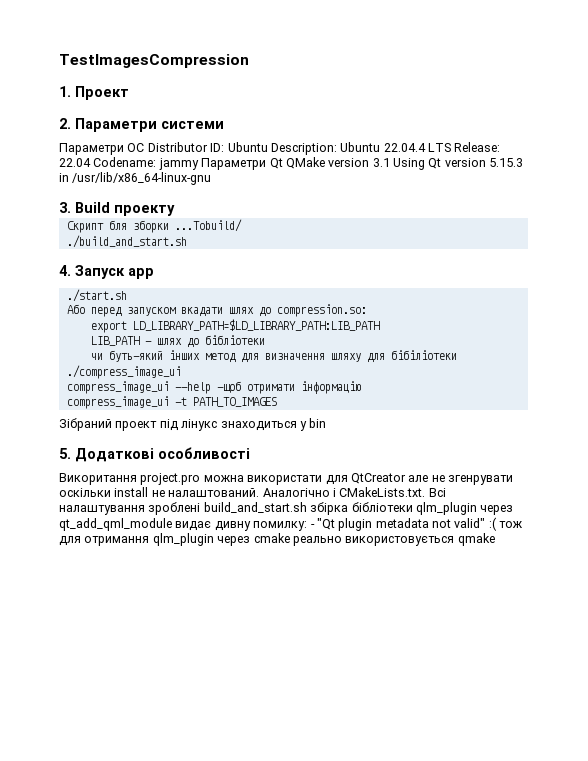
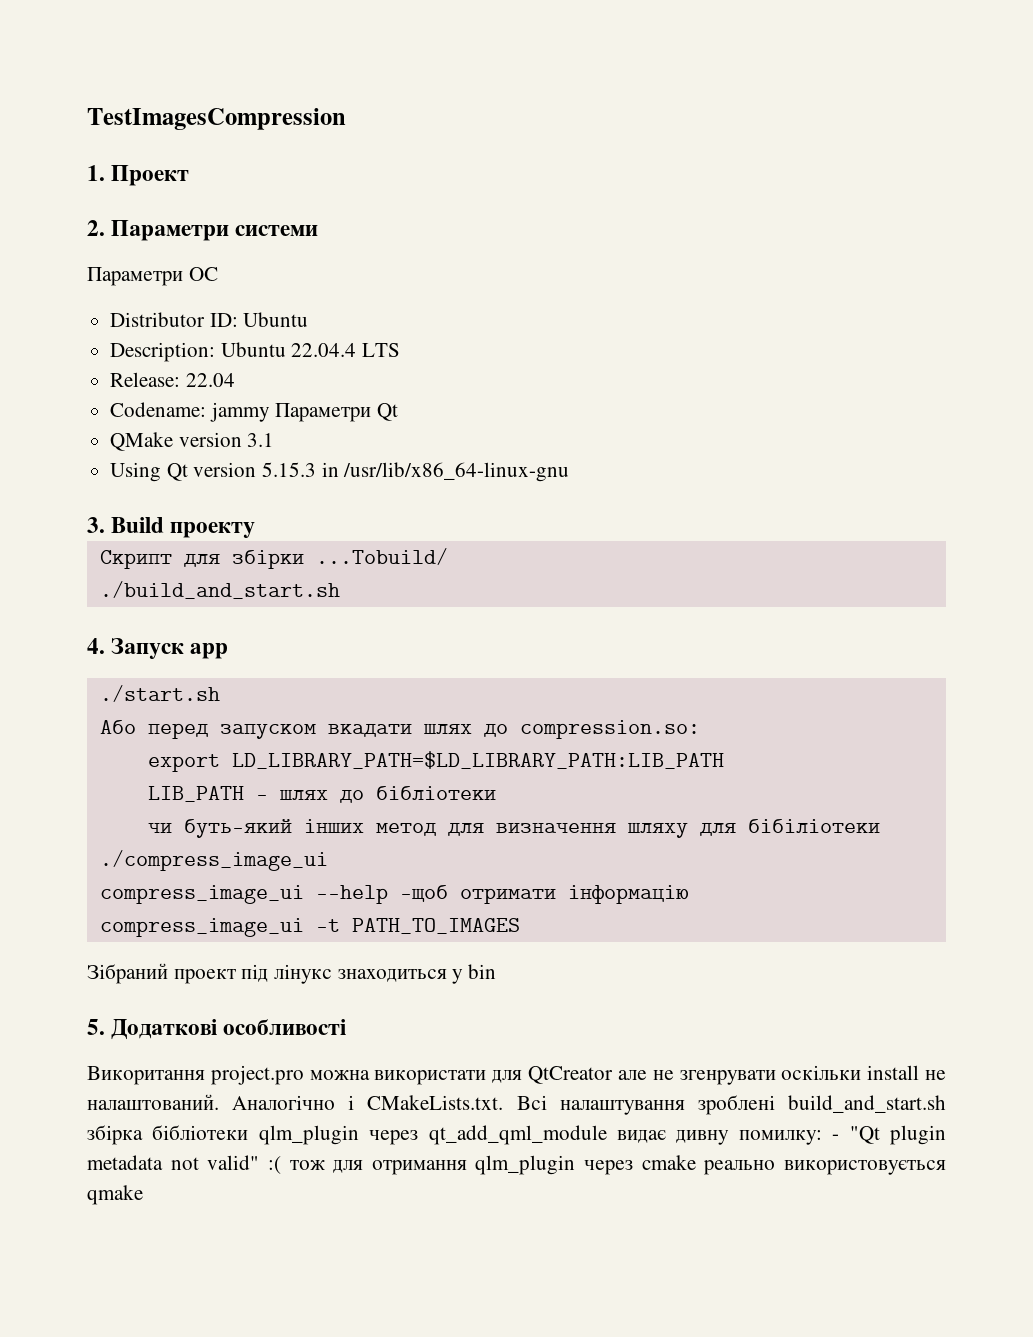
- Параметри ОС Distributor ID: Ubuntu Description: Ubuntu 22.04.4 LTS Release: 22.04 Codename: jammy Параметри Qt QMake version 3.1 Using Qt version 5.15.3 in /usr/lib/x86_64-linux-gnu
+ Параметри ОС
+ Distributor ID: Ubuntu
+ Description: Ubuntu 22.04.4 LTS
+ Release: 22.04
+ Codename: jammy Параметри Qt
+ QMake version 3.1
+ Using Qt version 5.15.3 in /usr/lib/x86_64-linux-gnu
- Скрипт бля зборки ...Tobuild/
+ Скрипт для збірки ...Tobuild/

